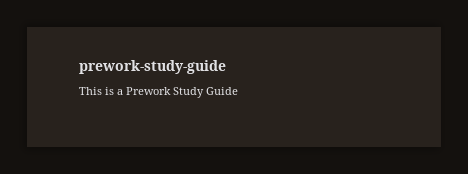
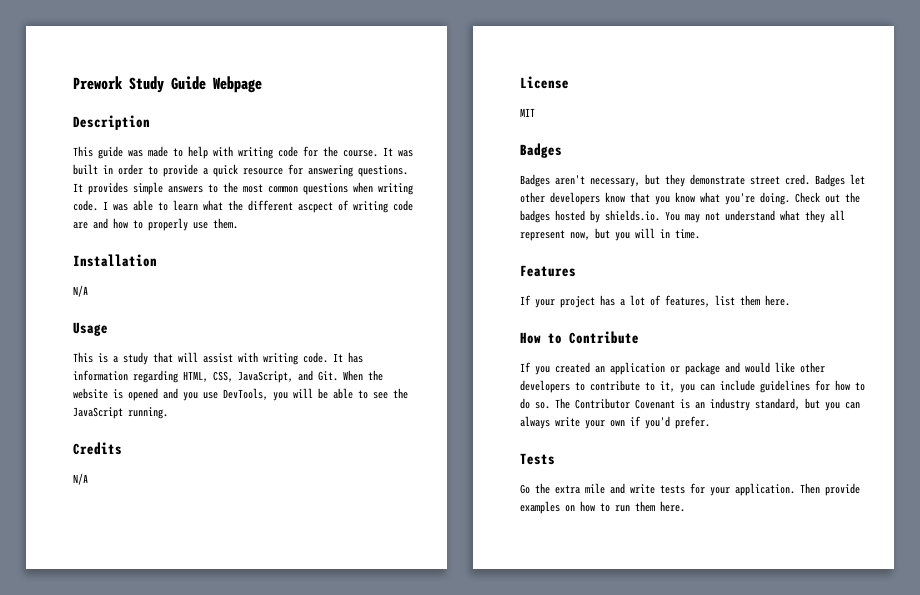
- prework-study-guide
- This is a Prework Study Guide
+ Prework Study Guide Webpage
+ Description
+ This guide was made to help with writing code for the course. It was built in order to provide a quick resource for answering questions. It provides simple answers to the most common questions when writing code. I was able to learn what the different ascpect of writing code are and how to properly use them.
+ Installation
+ N/A
+ Usage
+ This is a study that will assist with writing code. It has information regarding HTML, CSS, JavaScript, and Git. When the website is opened and you use DevTools, you will be able to see the JavaScript running.
+ Credits
+ N/A
+ License
+ MIT
+ Badges
+ Badges aren't necessary, but they demonstrate street cred. Badges let other developers know that you know what you're doing. Check out the badges hosted by shields.io. You may not understand what they all represent now, but you will in time.
+ Features
+ If your project has a lot of features, list them here.
+ How to Contribute
+ If you created an application or package and would like other developers to contribute to it, you can include guidelines for how to do so. The Contributor Covenant is an industry standard, but you can always write your own if you'd prefer.
+ Tests
+ Go the extra mile and write tests for your application. Then provide examples on how to run them here.

